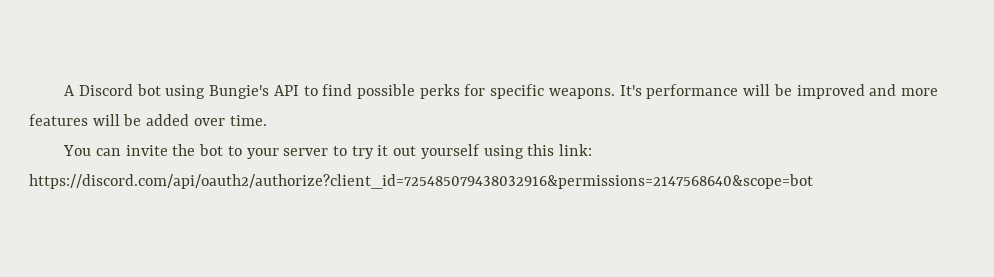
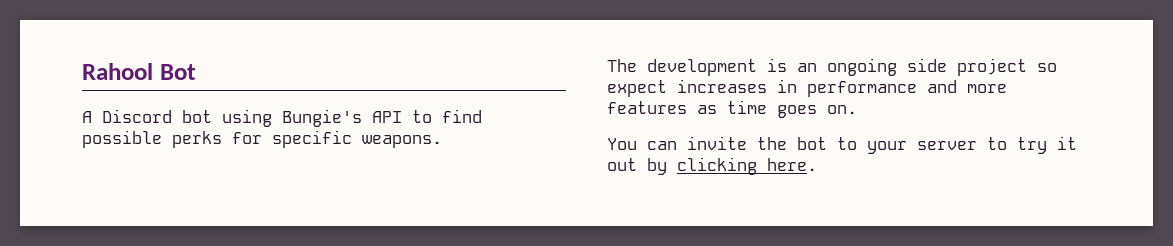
+ Rahool Bot
- A Discord bot using Bungie's API to find possible perks for specific weapons. It's performance will be improved and more features will be added over time.
+ A Discord bot using Bungie's API to find possible perks for specific weapons.
+ The development is an ongoing side project so expect increases in performance and more features as time goes on.
- You can invite the bot to your server to try it out yourself using this link: https://discord.com/api/oauth2/authorize?client_id=725485079438032916&permissions=2147568640&scope=bot
+ You can invite the bot to your server to try it out by clicking here.

